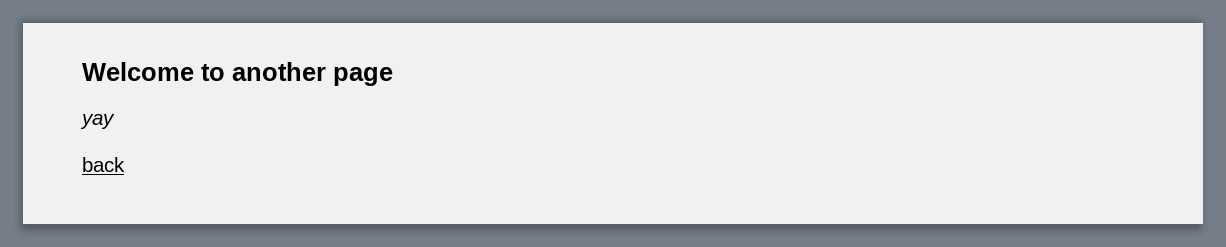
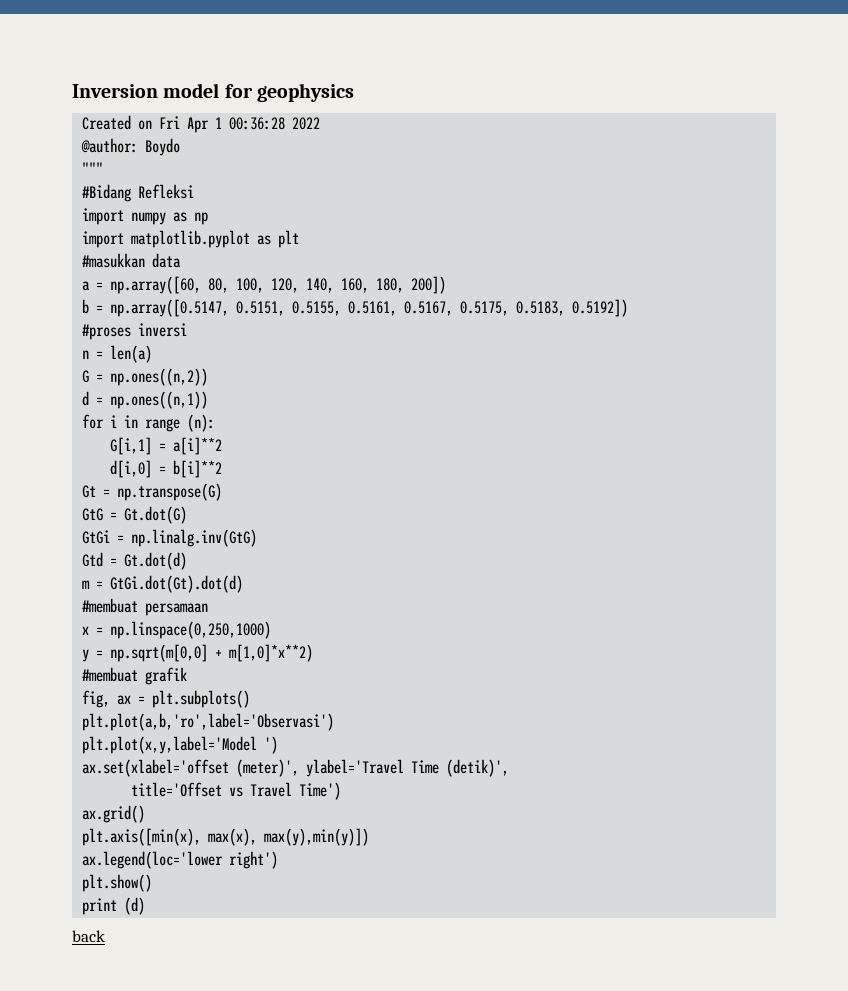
- Welcome to another page
- yay
+ Inversion model for geophysics
+ Created on Fri Apr 1 00:36:28 2022
+ @author: Boydo
+ """
+ #Bidang Refleksi
+ import numpy as np
+ import matplotlib.pyplot as plt
+ #masukkan data
+ a = np.array([60, 80, 100, 120, 140, 160, 180, 200])
+ b = np.array([0.5147, 0.5151, 0.5155, 0.5161, 0.5167, 0.5175, 0.5183, 0.5192])
+ #proses inversi
+ n = len(a)
+ G = np.ones((n,2))
+ d = np.ones((n,1))
+ for i in range (n):
+ G[i,1] = a[i]**2
+ d[i,0] = b[i]**2
+ Gt = np.transpose(G)
+ GtG = Gt.dot(G)
+ GtGi = np.linalg.inv(GtG)
+ Gtd = Gt.dot(d)
+ m = GtGi.dot(Gt).dot(d)
+ #membuat persamaan
+ x = np.linspace(0,250,1000)
+ y = np.sqrt(m[0,0] + m[1,0]*x**2)
+ #membuat grafik
+ fig, ax = plt.subplots()
+ plt.plot(a,b,'ro',label='Observasi')
+ plt.plot(x,y,label='Model ')
+ ax.set(xlabel='offset (meter)', ylabel='Travel Time (detik)',
+ title='Offset vs Travel Time')
+ ax.grid()
+ plt.axis([min(x), max(x), max(y),min(y)])
+ ax.legend(loc='lower right')
+ plt.show()
+ print (d)

